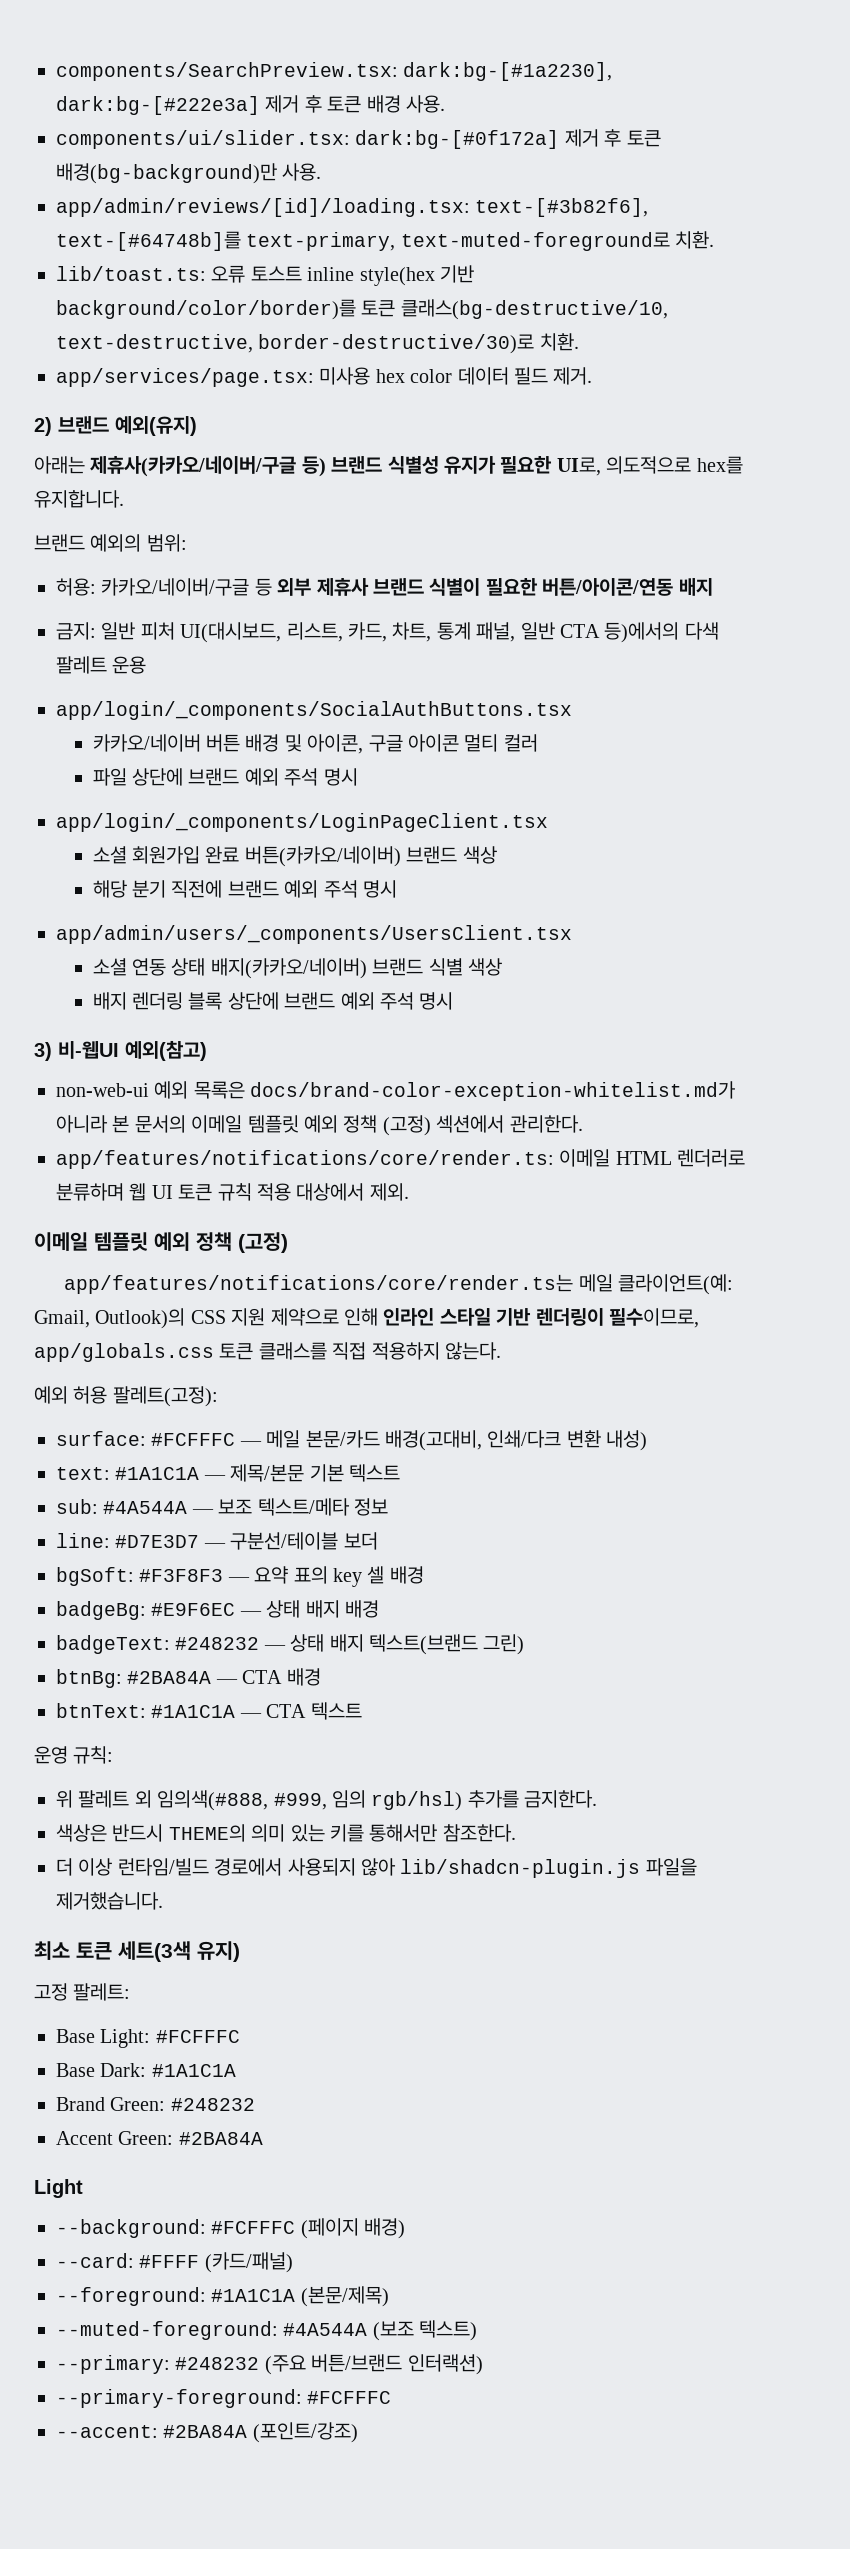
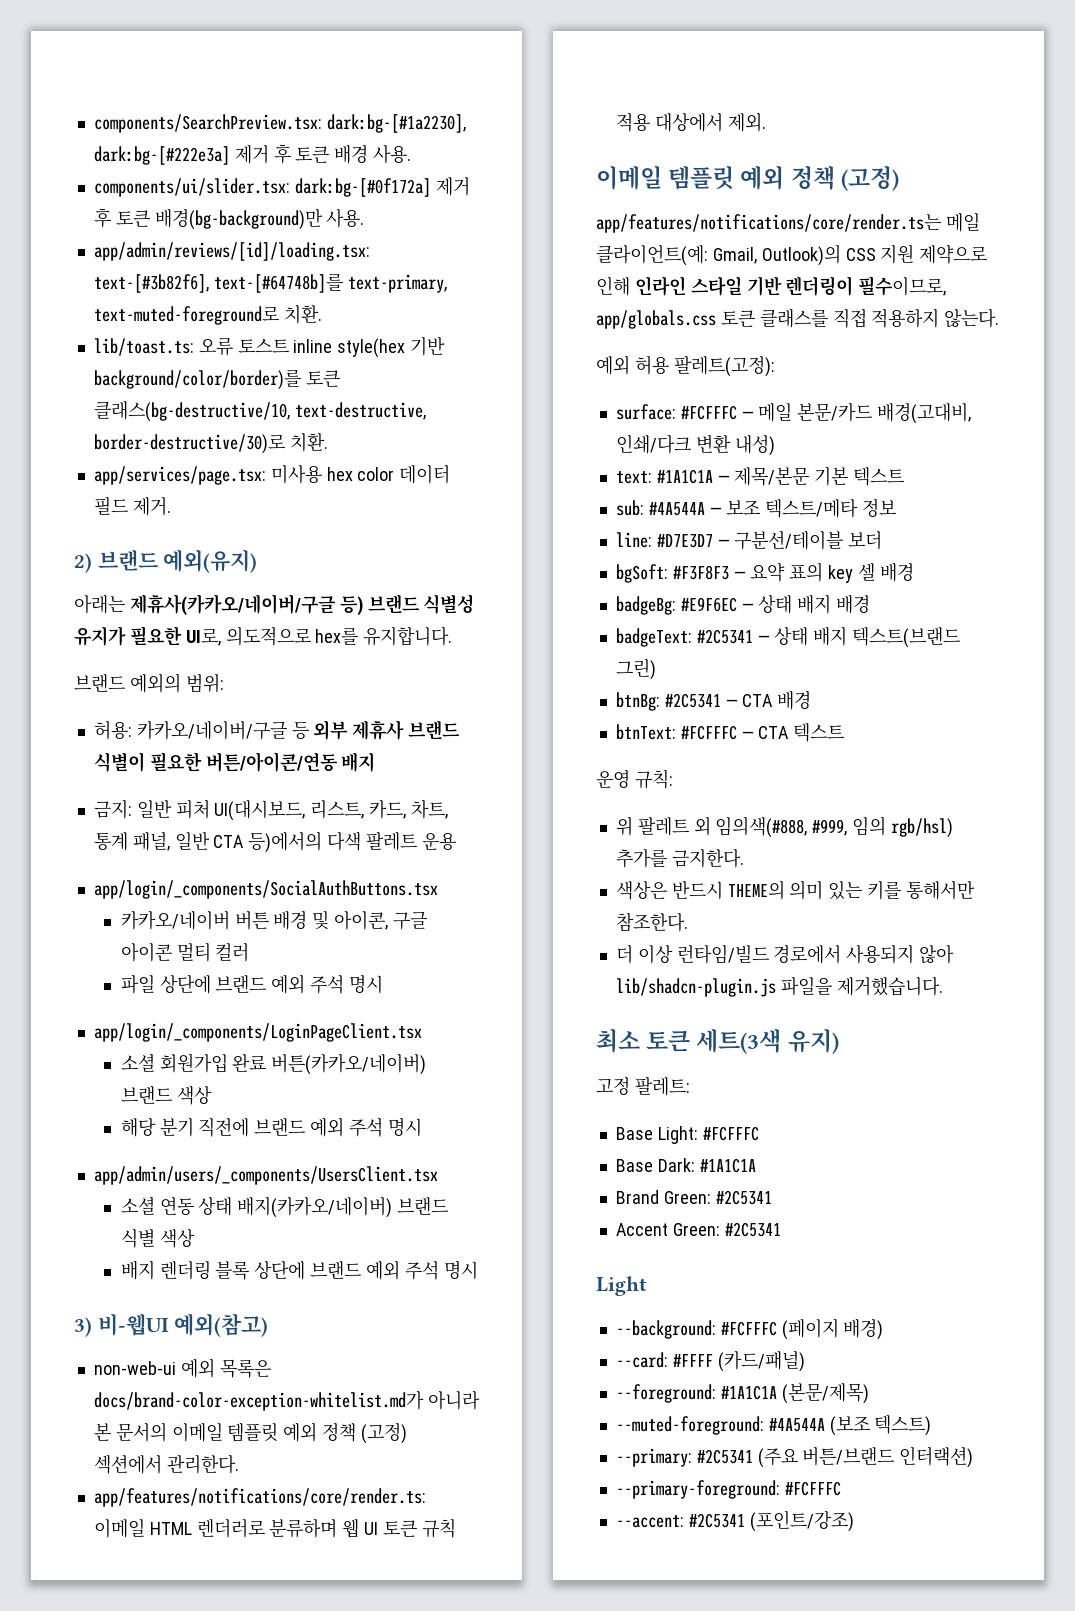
- badgeText: #248232 — 상태 배지 텍스트(브랜드 그린)
+ badgeText: #2C5341 — 상태 배지 텍스트(브랜드 그린)
- btnBg: #2BA84A — CTA 배경
+ btnBg: #2C5341 — CTA 배경
- btnText: #1A1C1A — CTA 텍스트
+ btnText: #FCFFFC — CTA 텍스트
- Brand Green: #248232
+ Brand Green: #2C5341
- Accent Green: #2BA84A
+ Accent Green: #2C5341
- --primary: #248232 (주요 버튼/브랜드 인터랙션)
+ --primary: #2C5341 (주요 버튼/브랜드 인터랙션)
- --accent: #2BA84A (포인트/강조)
+ --accent: #2C5341 (포인트/강조)

